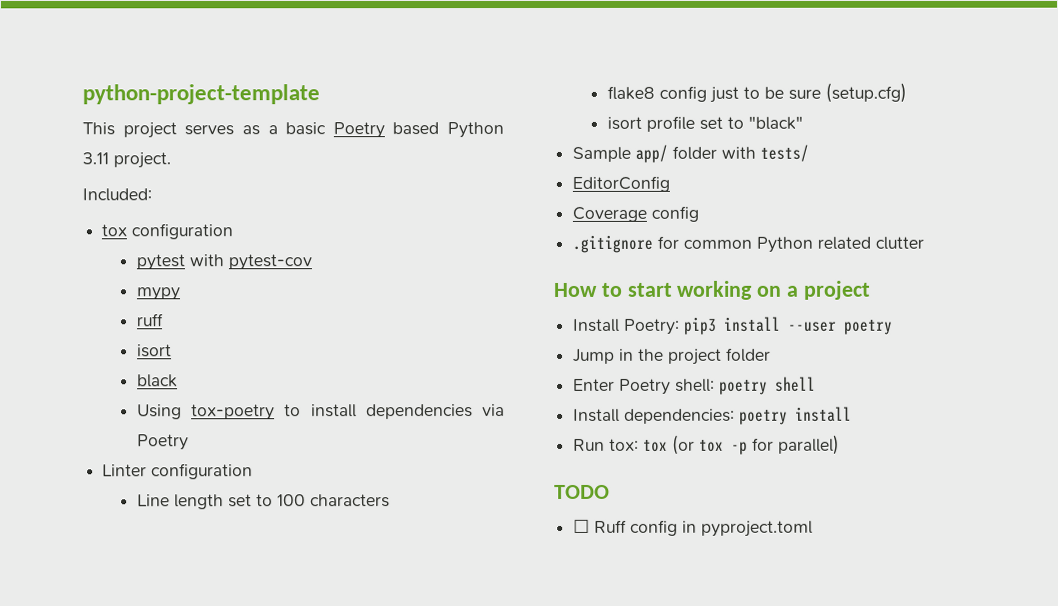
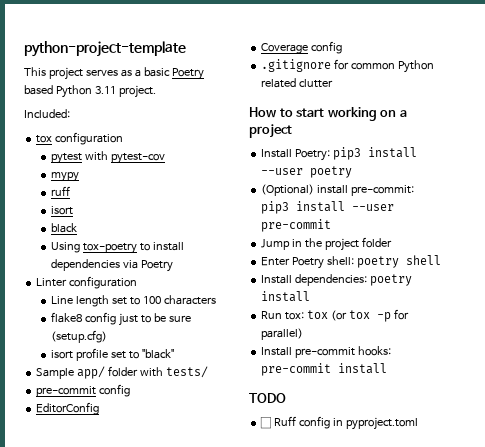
+ pre-commit config
+ (Optional) install pre-commit: pip3 install --user pre-commit
+ Install pre-commit hooks: pre-commit install

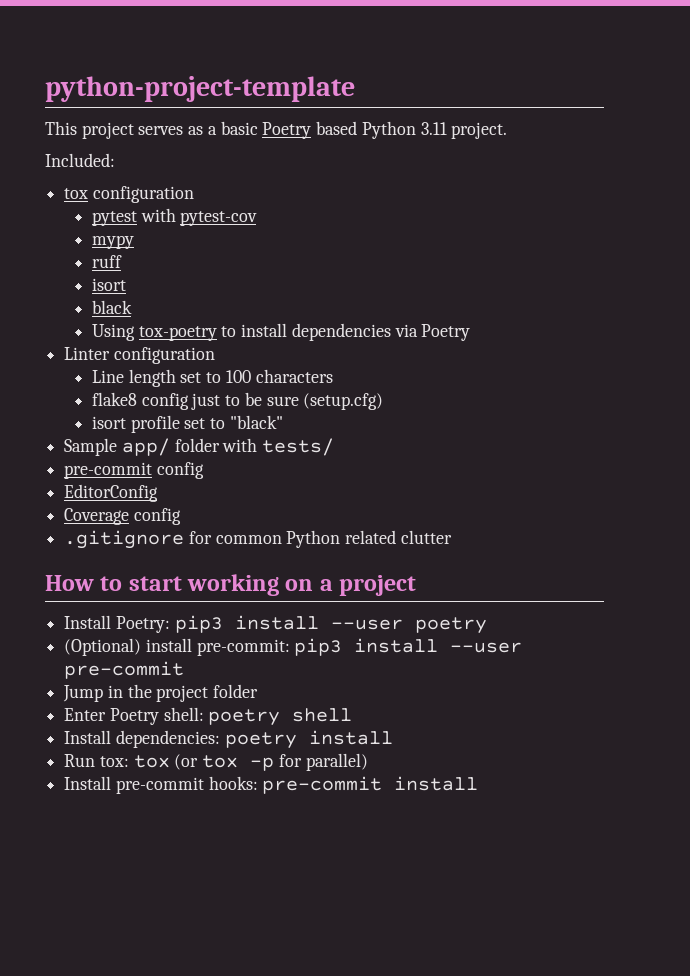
- TODO
- ☐ Ruff config in pyproject.toml

